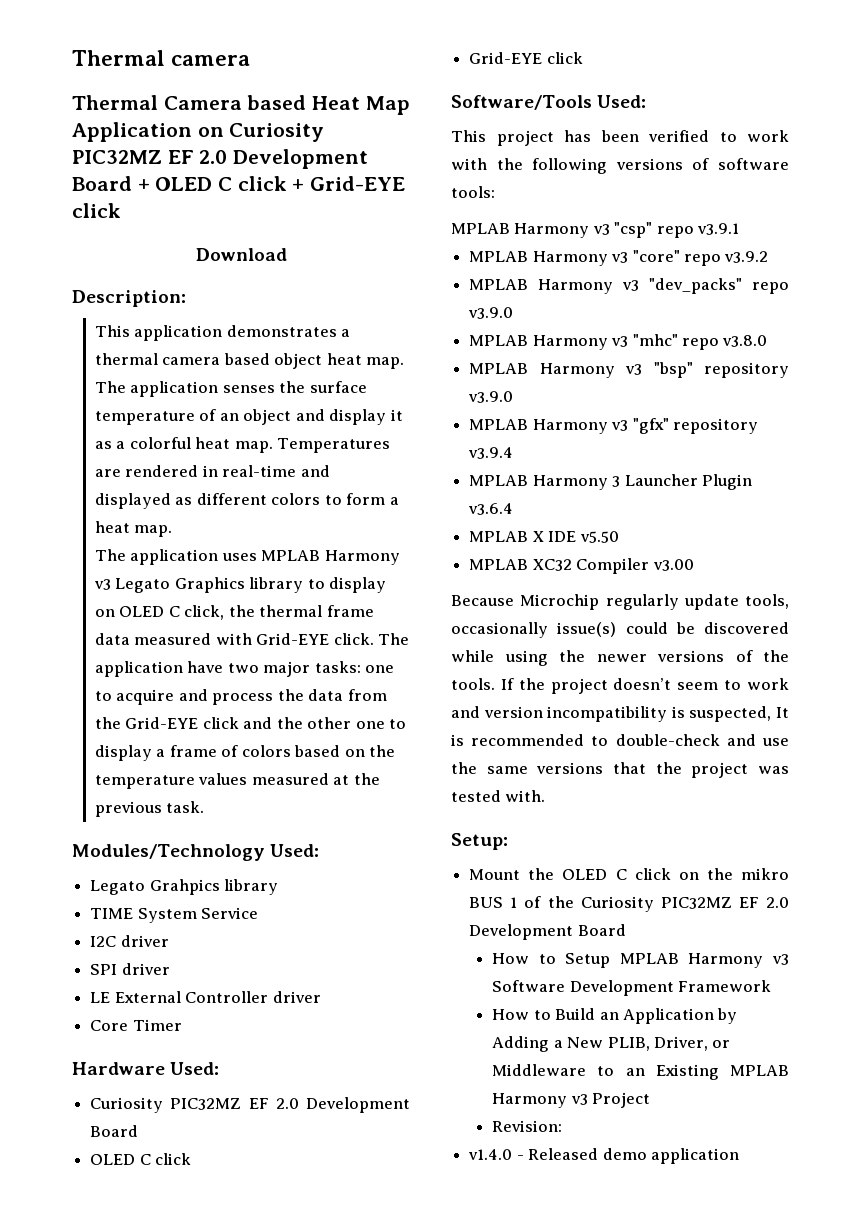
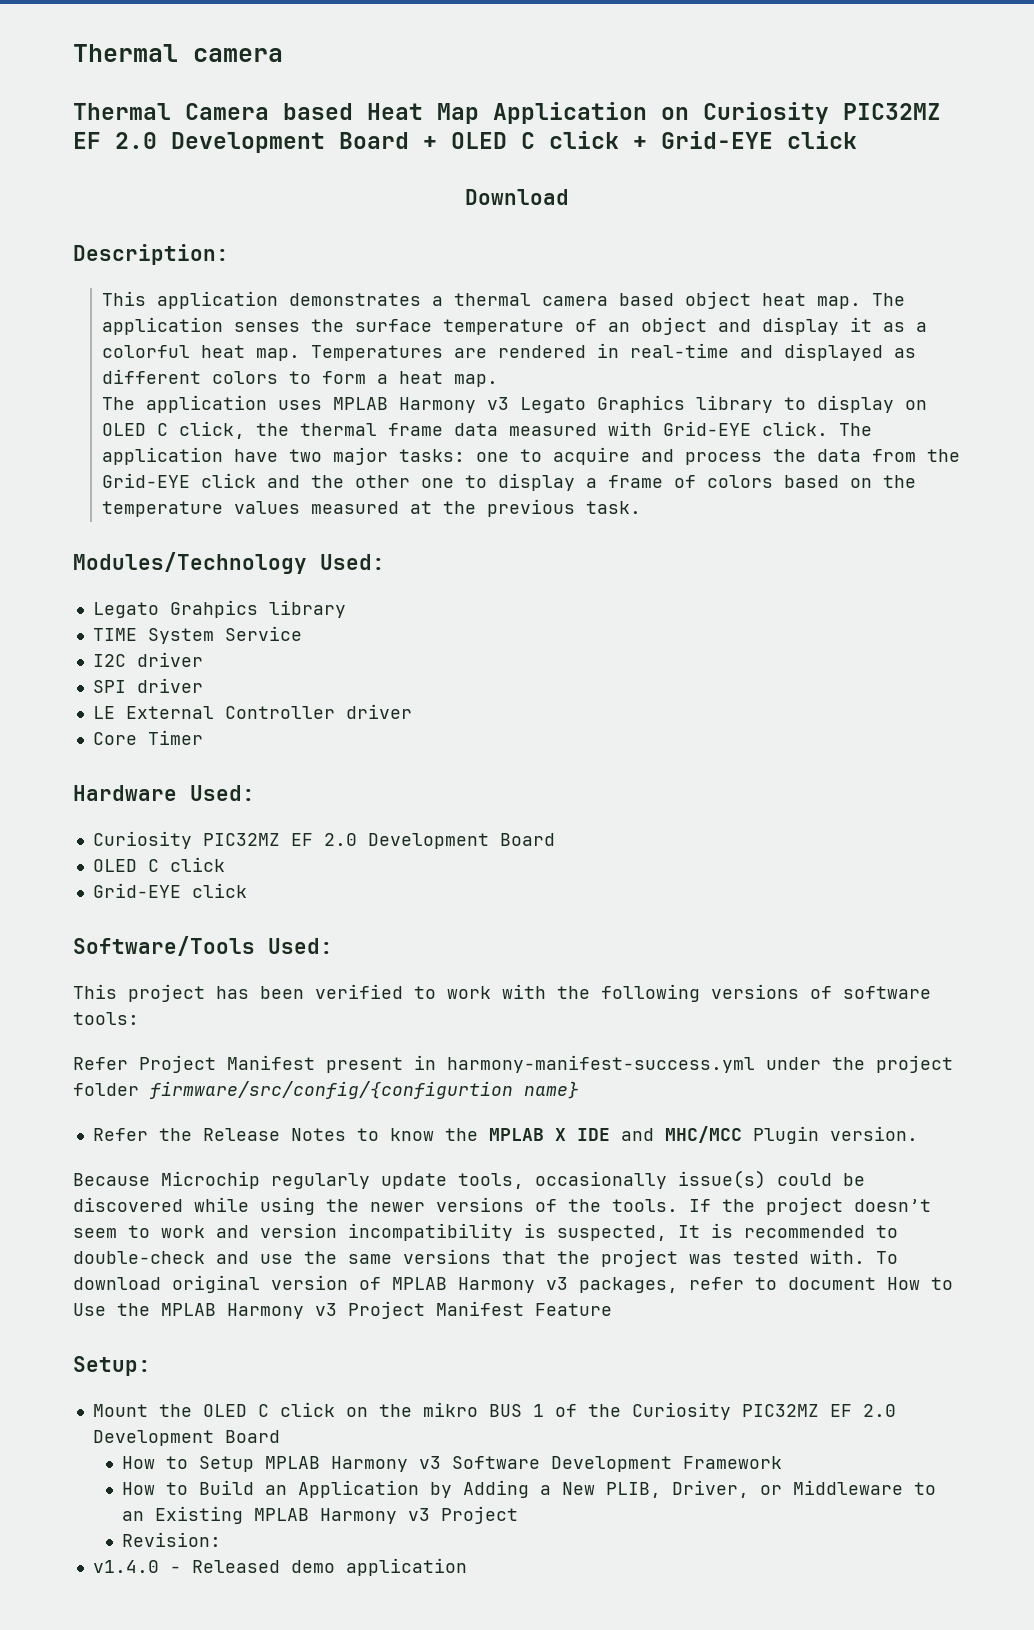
- MPLAB Harmony v3 "csp" repo v3.9.1
- MPLAB Harmony v3 "core" repo v3.9.2
- MPLAB Harmony v3 "dev_packs" repo v3.9.0
- MPLAB Harmony v3 "mhc" repo v3.8.0
- MPLAB Harmony v3 "bsp" repository v3.9.0
- MPLAB Harmony v3 "gfx" repository v3.9.4
- MPLAB Harmony 3 Launcher Plugin v3.6.4
- MPLAB X IDE v5.50
- MPLAB XC32 Compiler v3.00
+ Refer Project Manifest present in harmony-manifest-success.yml under the project folder firmware/src/config/{configurtion name}
+ Refer the Release Notes to know the MPLAB X IDE and MHC/MCC Plugin version.
+ To download original version of MPLAB Harmony v3 packages, refer to document How to Use the MPLAB Harmony v3 Project Manifest Feature

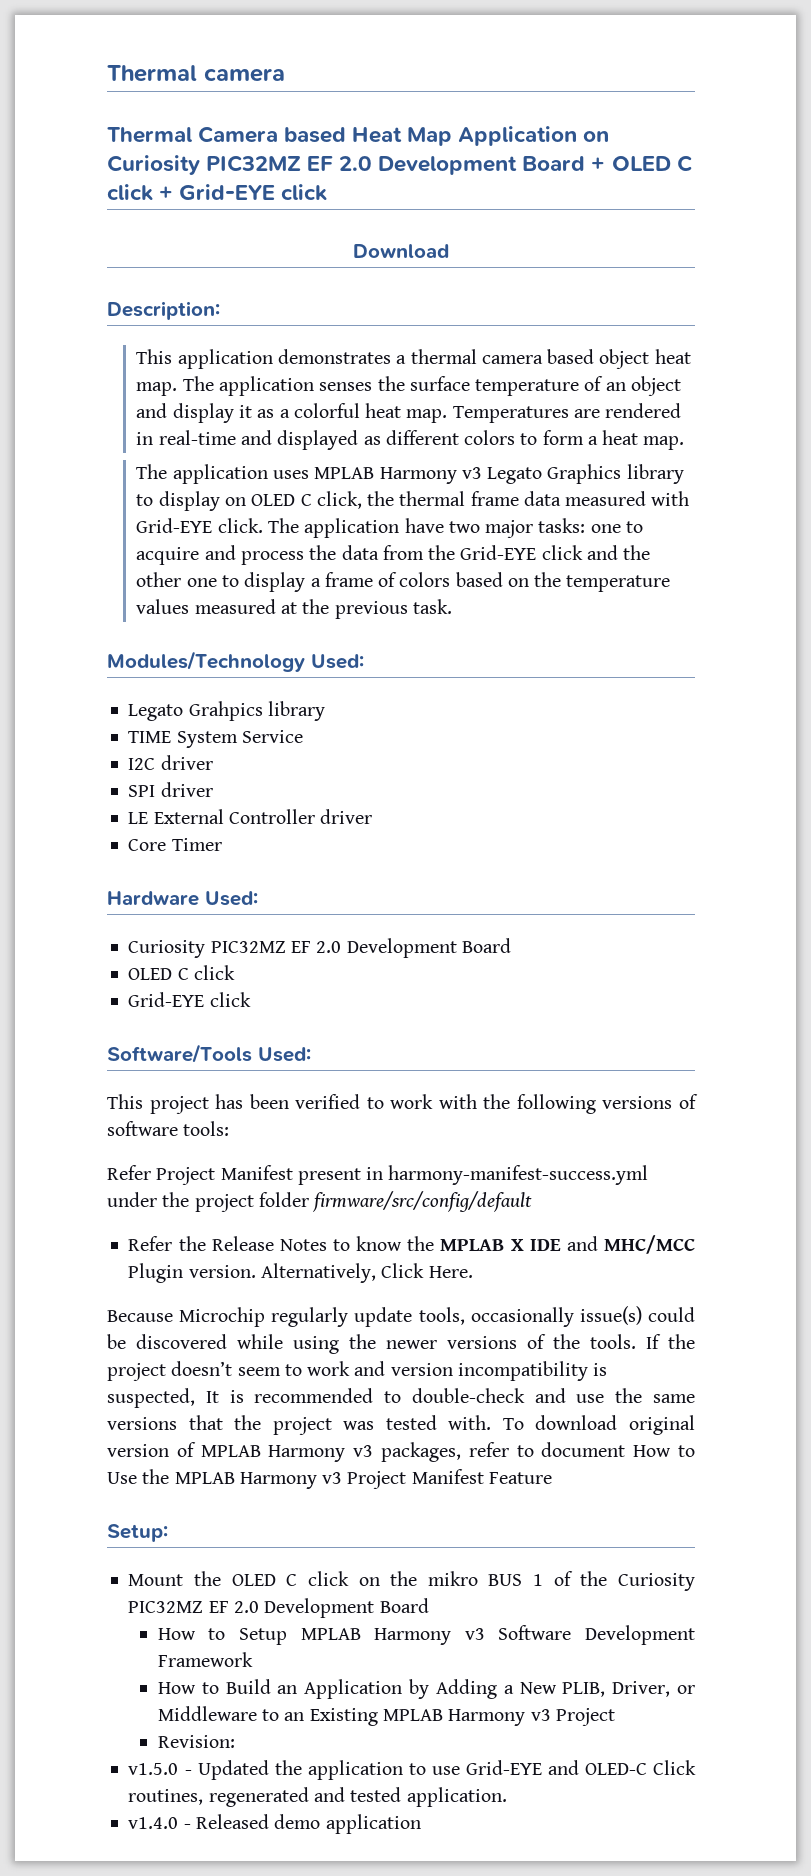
- Refer Project Manifest present in harmony-manifest-success.yml under the project folder firmware/src/config/{configurtion name}
+ Refer Project Manifest present in harmony-manifest-success.yml under the project folder firmware/src/config/default
+ Alternatively, Click Here.
+ v1.5.0 - Updated the application to use Grid-EYE and OLED-C Click routines, regenerated and tested application.

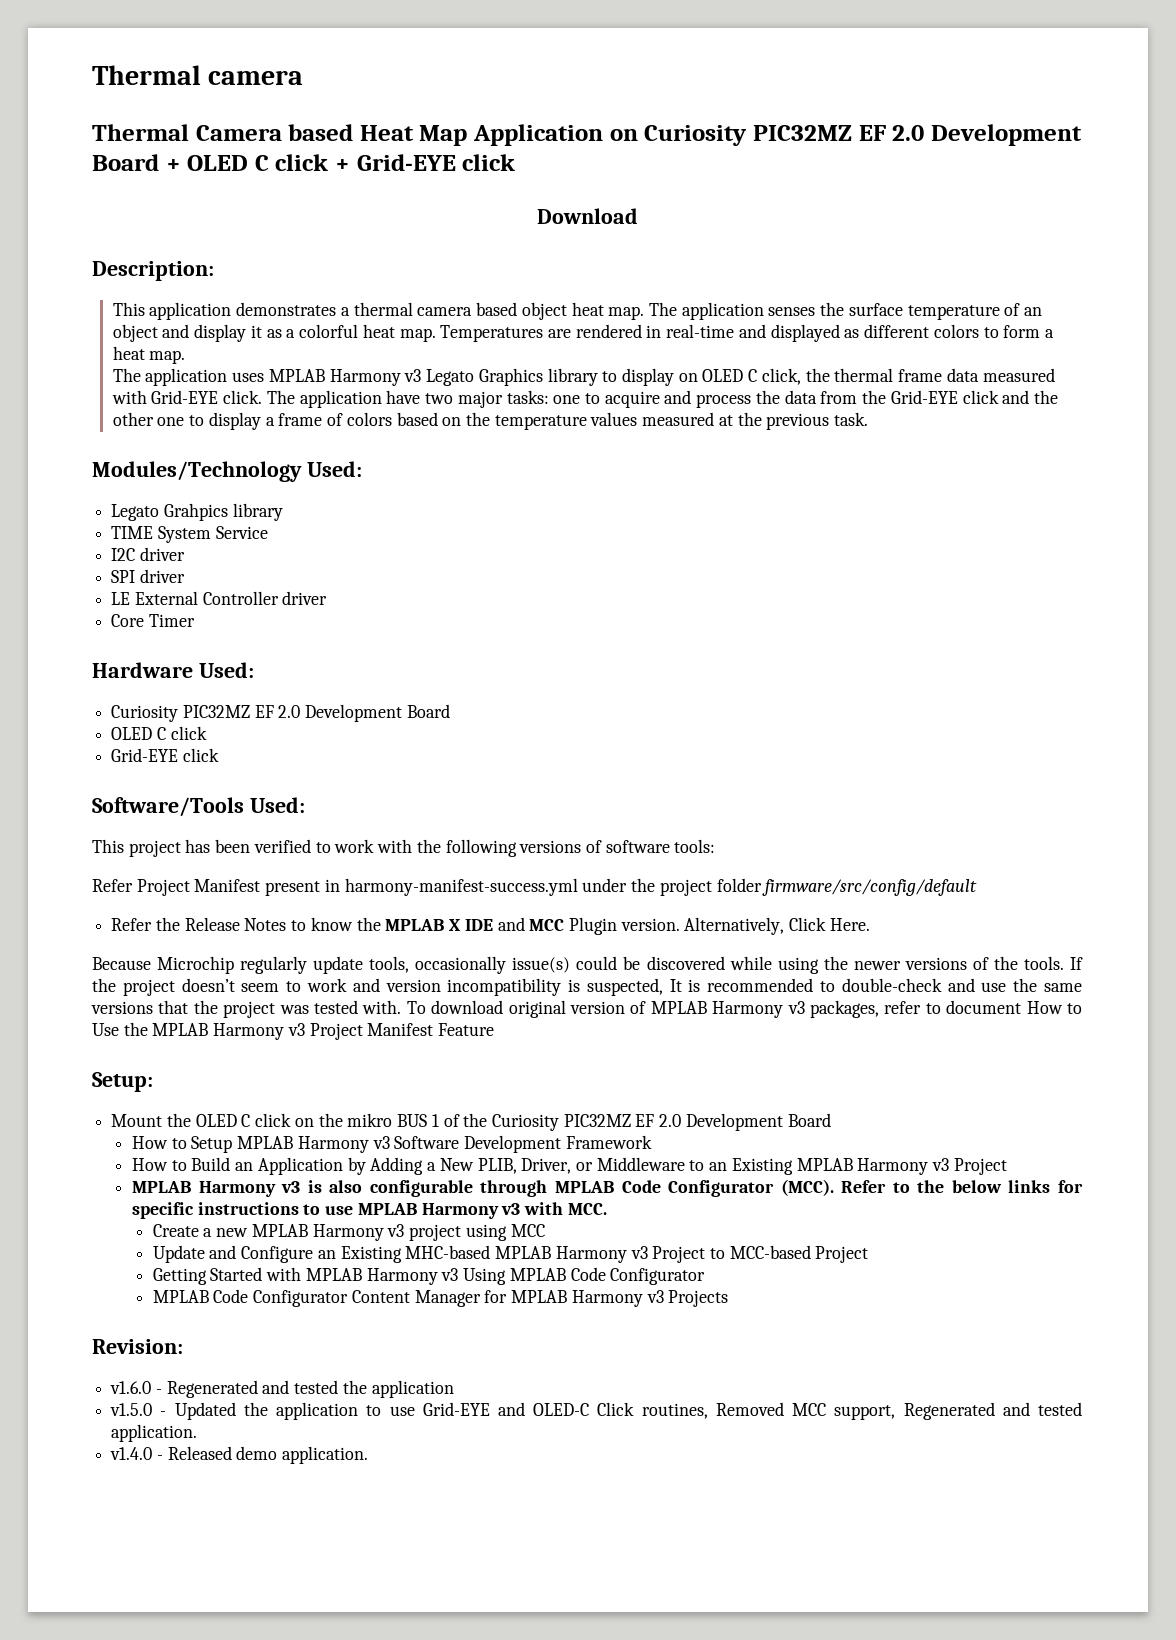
- Refer the Release Notes to know the MPLAB X IDE and MHC/MCC Plugin version.
+ Refer the Release Notes to know the MPLAB X IDE and MCC Plugin version.
+ MPLAB Harmony v3 is also configurable through MPLAB Code Configurator (MCC). Refer to the below links for specific instructions to use MPLAB Harmony v3 with MCC.
+ Create a new MPLAB Harmony v3 project using MCC
+ Update and Configure an Existing MHC-based MPLAB Harmony v3 Project to MCC-based Project
+ Getting Started with MPLAB Harmony v3 Using MPLAB Code Configurator
+ MPLAB Code Configurator Content Manager for MPLAB Harmony v3 Projects
  Revision:
+ v1.6.0 - Regenerated and tested the application
- v1.5.0 - Updated the application to use Grid-EYE and OLED-C Click routines, regenerated and tested application.
+ v1.5.0 - Updated the application to use Grid-EYE and OLED-C Click routines, Removed MCC support, Regenerated and tested application.
- v1.4.0 - Released demo application
+ v1.4.0 - Released demo application.

